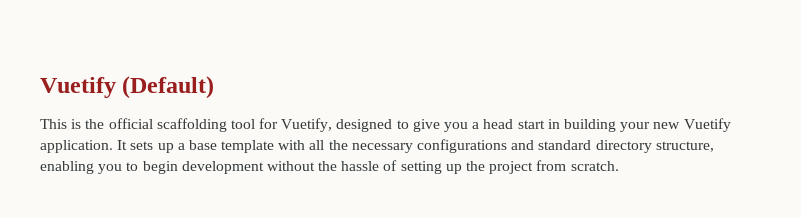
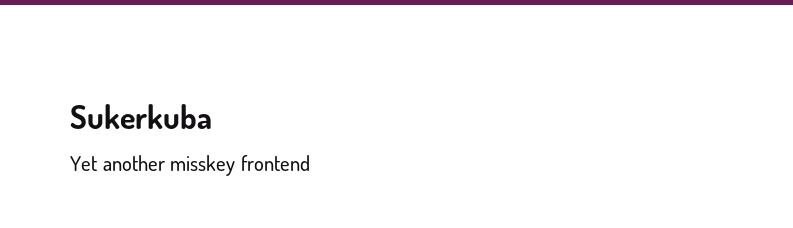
- Vuetify (Default)
- This is the official scaffolding tool for Vuetify, designed to give you a head start in building your new Vuetify application. It sets up a base template with all the necessary configurations and standard directory structure, enabling you to begin development without the hassle of setting up the project from scratch.
+ Sukerkuba
+ Yet another misskey frontend

